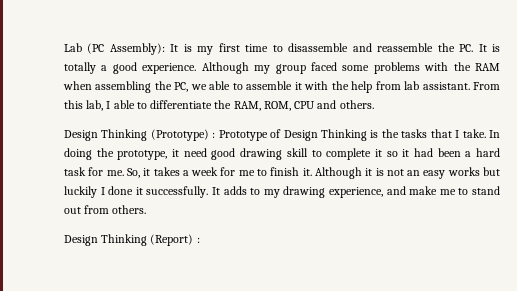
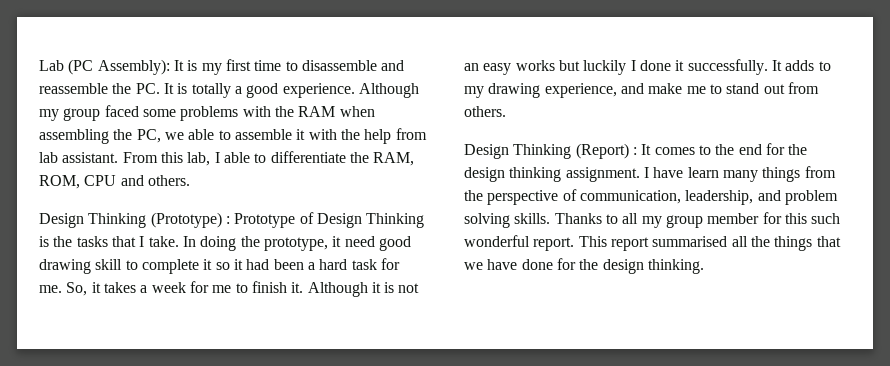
- Design Thinking (Report) :
+ Design Thinking (Report) : It comes to the end for the design thinking assignment. I have learn many things from the perspective of communication, leadership, and problem solving skills. Thanks to all my group member for this such wonderful report. This report summarised all the things that we have done for the design thinking.

